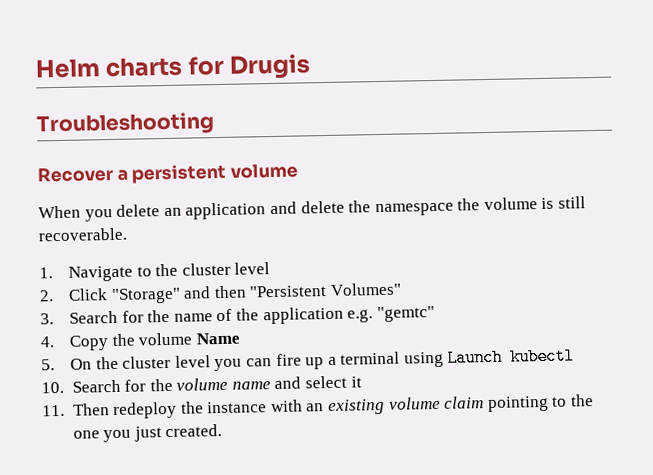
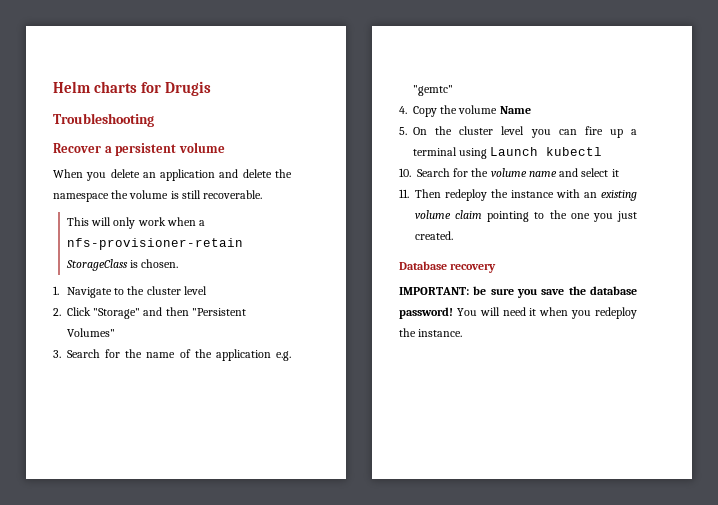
+ This will only work when a nfs-provisioner-retain StorageClass is chosen.
+ Database recovery
+ IMPORTANT: be sure you save the database password! You will need it when you redeploy the instance.

